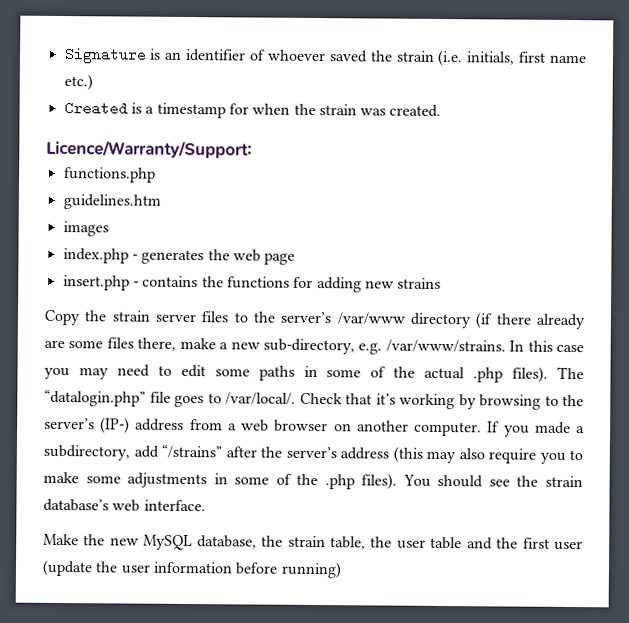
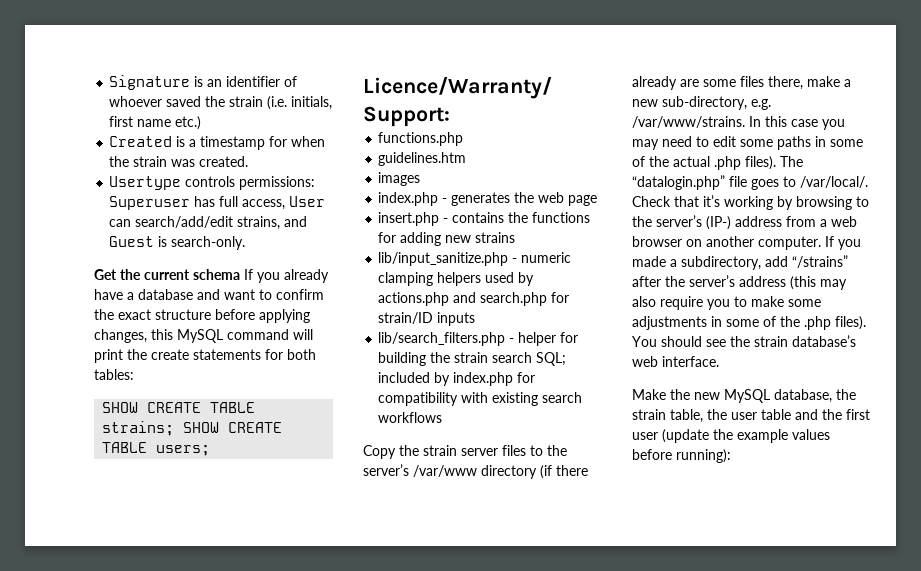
+ Usertype controls permissions: Superuser has full access, User can search/add/edit strains, and Guest is search-only.
+ Get the current schema If you already have a database and want to confirm the exact structure before applying changes, this MySQL command will print the create statements for both tables:
+ SHOW CREATE TABLE strains; SHOW CREATE TABLE users;
+ lib/input_sanitize.php - numeric clamping helpers used by actions.php and search.php for strain/ID inputs
+ lib/search_filters.php - helper for building the strain search SQL; included by index.php for compatibility with existing search workflows
- Make the new MySQL database, the strain table, the user table and the first user (update the user information before running)
+ Make the new MySQL database, the strain table, the user table and the first user (update the example values before running):

